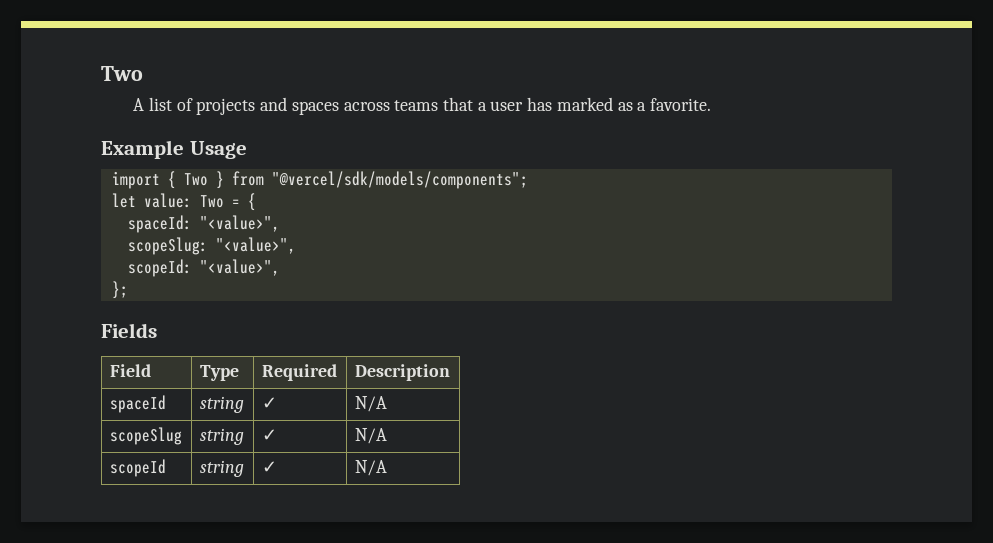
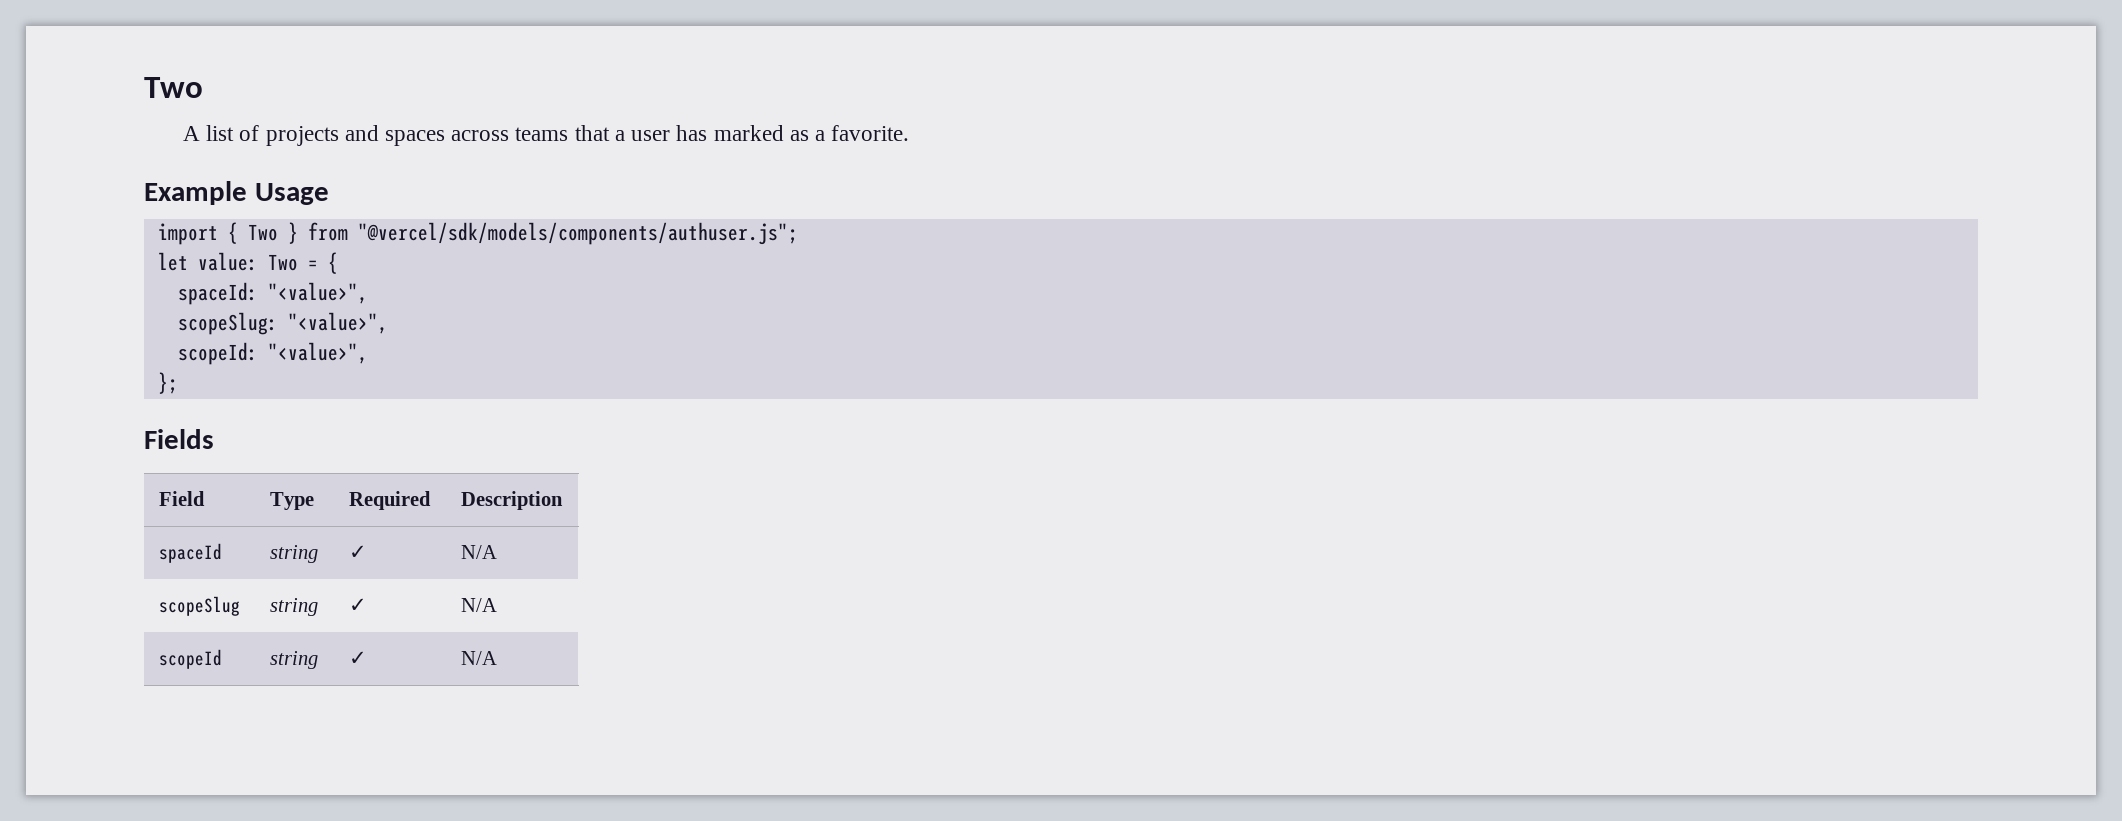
- import { Two } from "@vercel/sdk/models/components";
+ import { Two } from "@vercel/sdk/models/components/authuser.js";

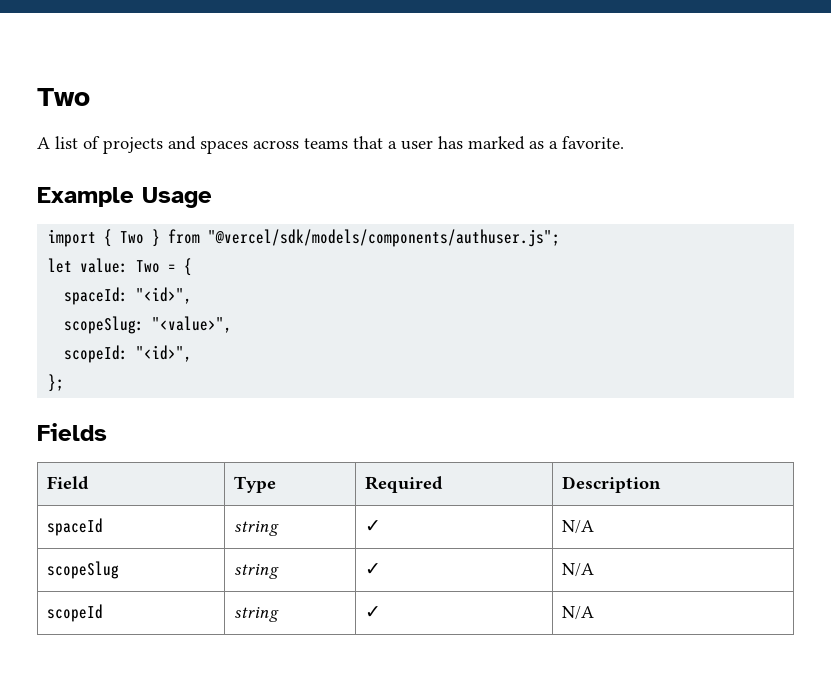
- spaceId: "<value>",
+ spaceId: "<id>",
- scopeId: "<value>",
+ scopeId: "<id>",

